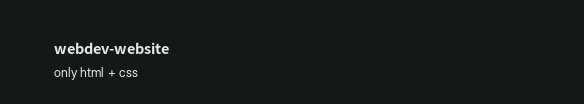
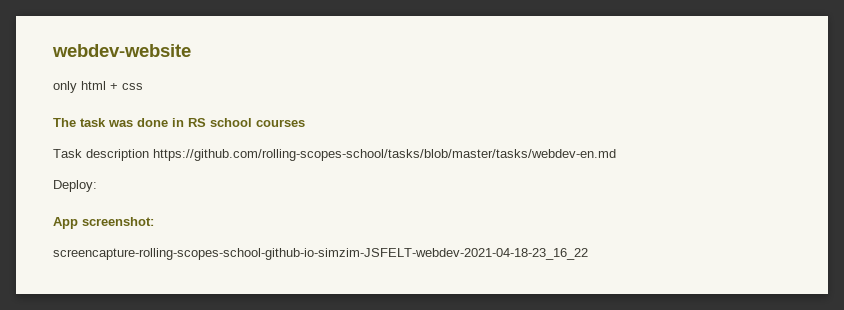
+ The task was done in RS school courses
+ Task description https://github.com/rolling-scopes-school/tasks/blob/master/tasks/webdev-en.md
+ Deploy:
+ App screenshot:
+ screencapture-rolling-scopes-school-github-io-simzim-JSFELT-webdev-2021-04-18-23_16_22

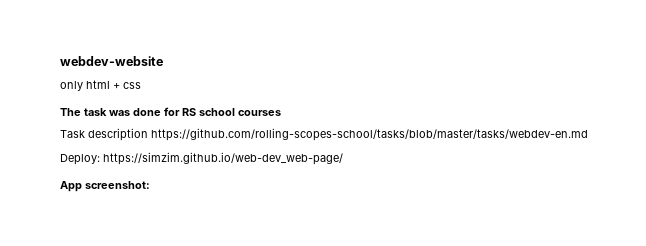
- The task was done in RS school courses
+ The task was done for RS school courses
- Deploy:
+ Deploy: https://simzim.github.io/web-dev_web-page/
- screencapture-rolling-scopes-school-github-io-simzim-JSFELT-webdev-2021-04-18-23_16_22

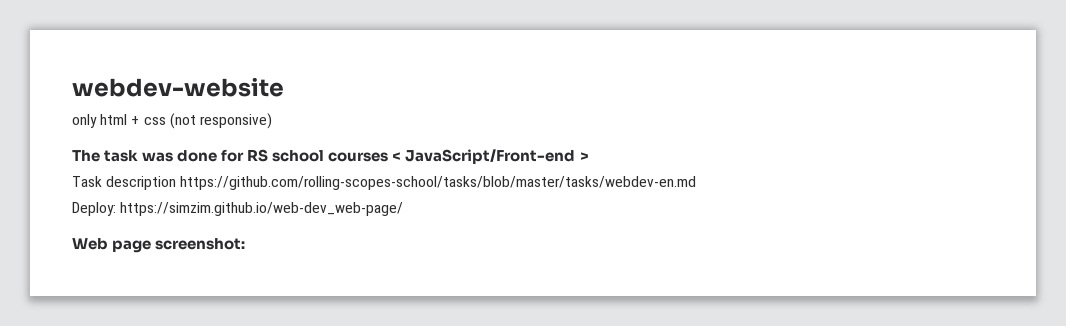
- only html + css
+ only html + css (not responsive)
- The task was done for RS school courses
+ The task was done for RS school courses < JavaScript/Front-end >
- App screenshot:
+ Web page screenshot:

